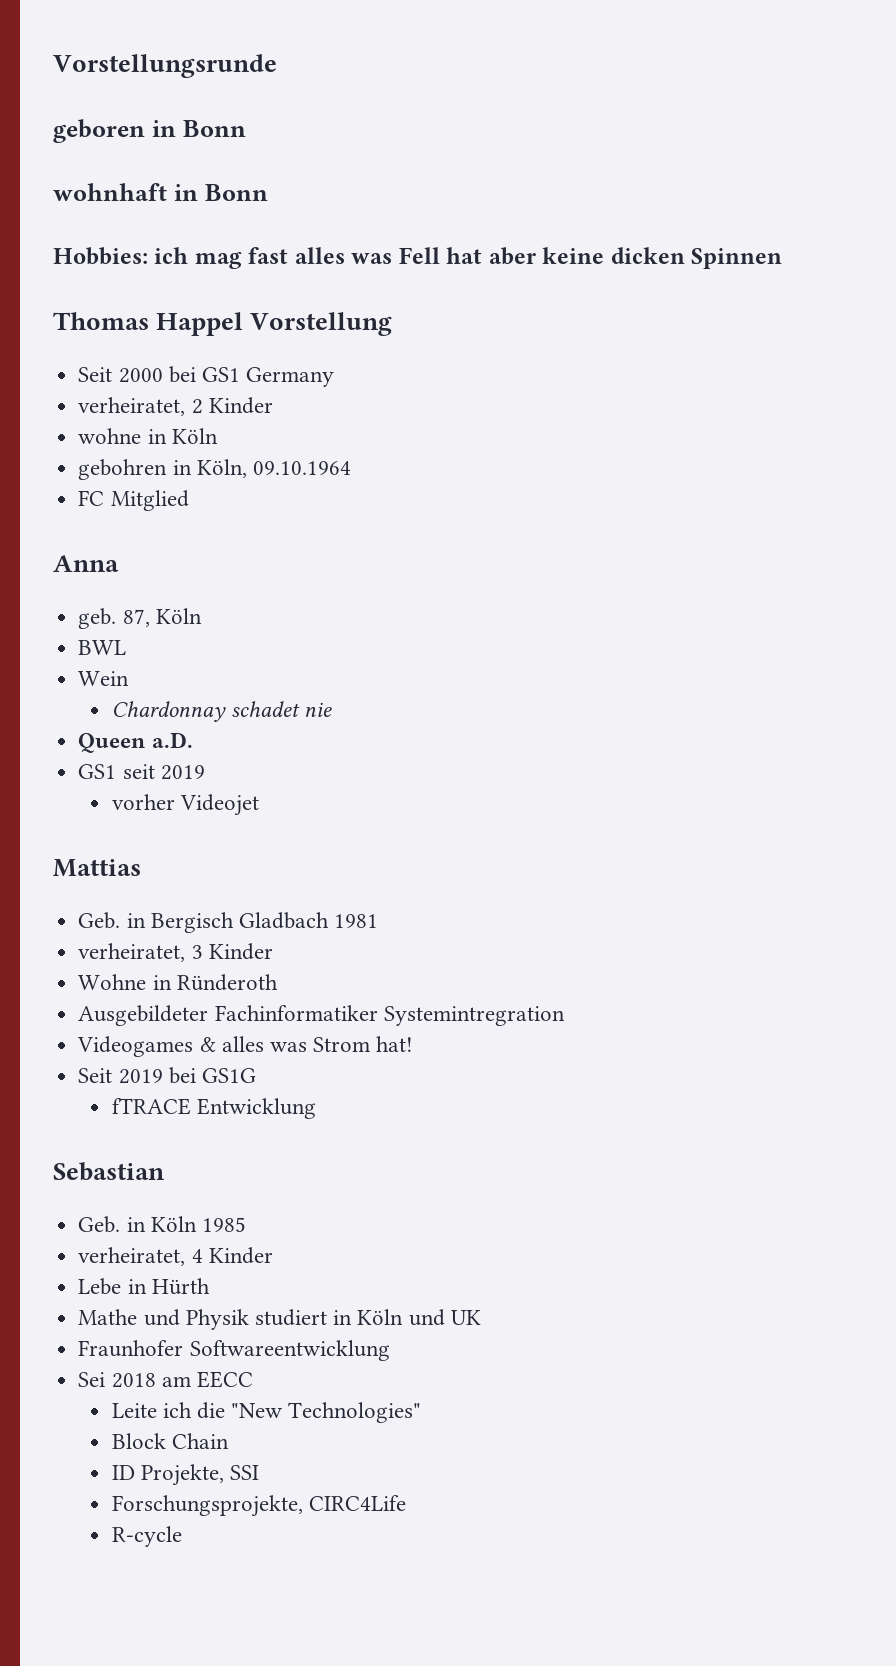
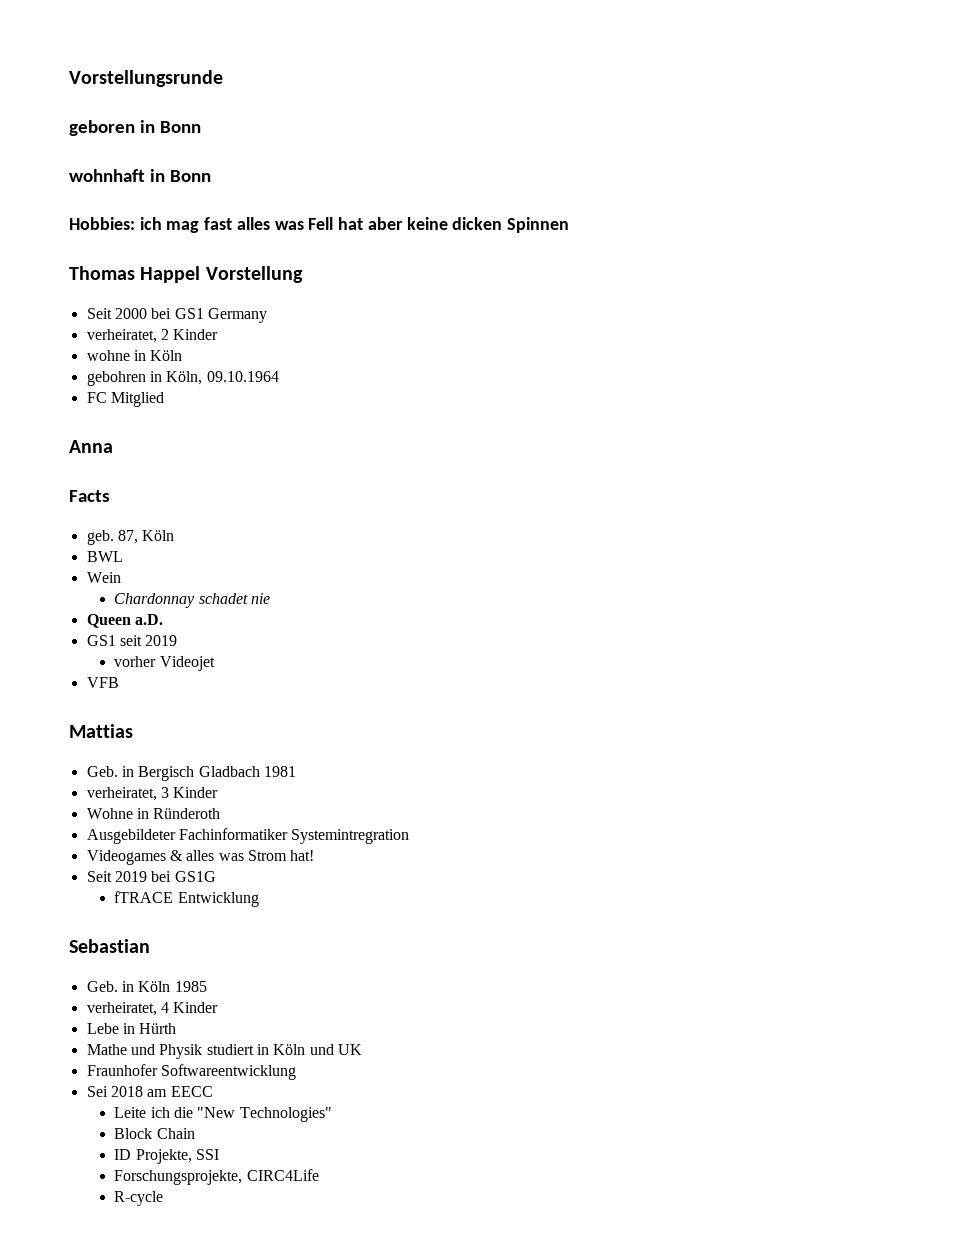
+ Facts
+ VFB

